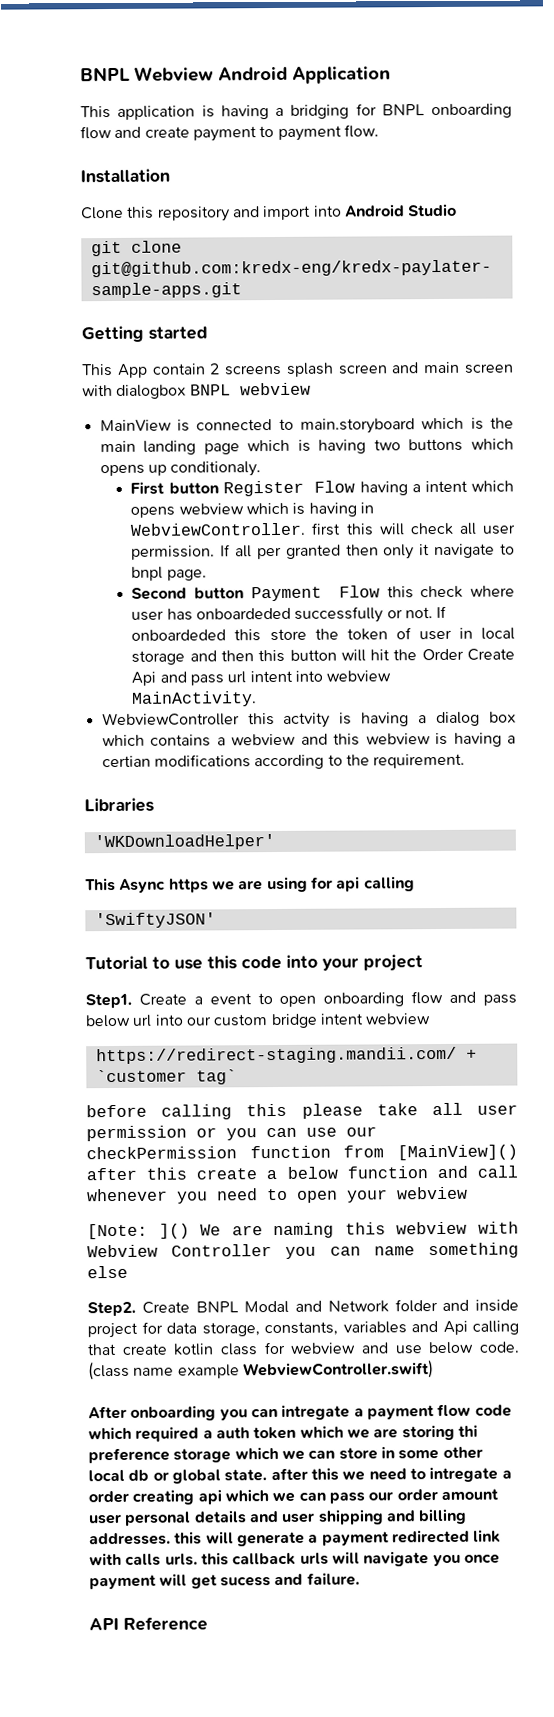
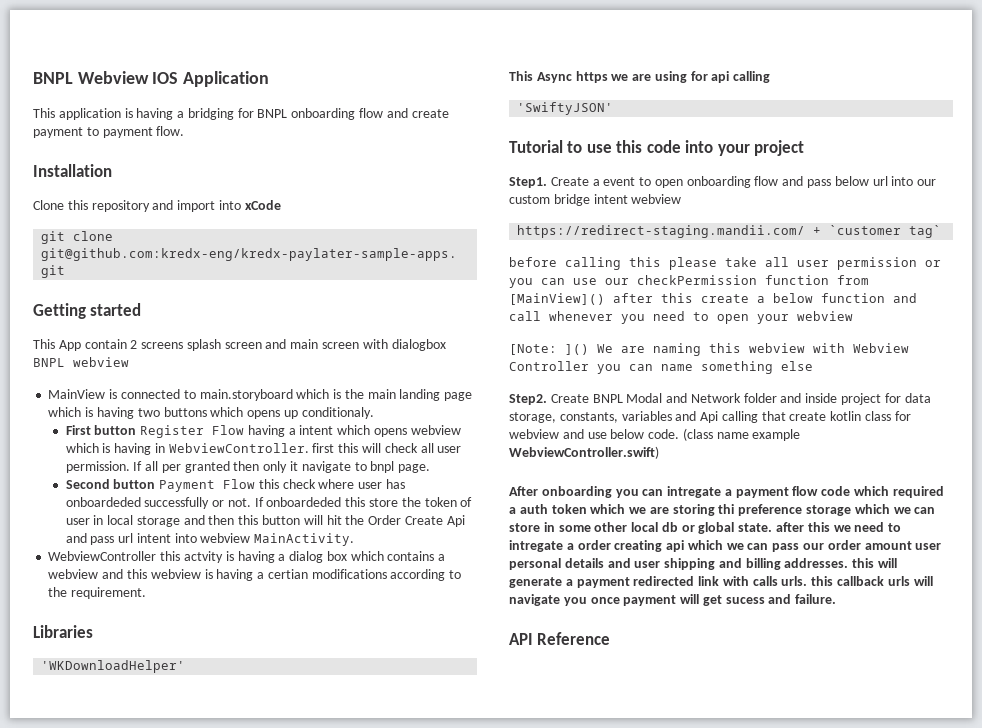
- BNPL Webview Android Application
+ BNPL Webview IOS Application
- Clone this repository and import into Android Studio
+ Clone this repository and import into xCode

